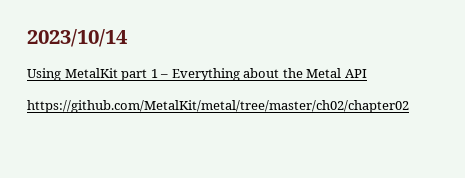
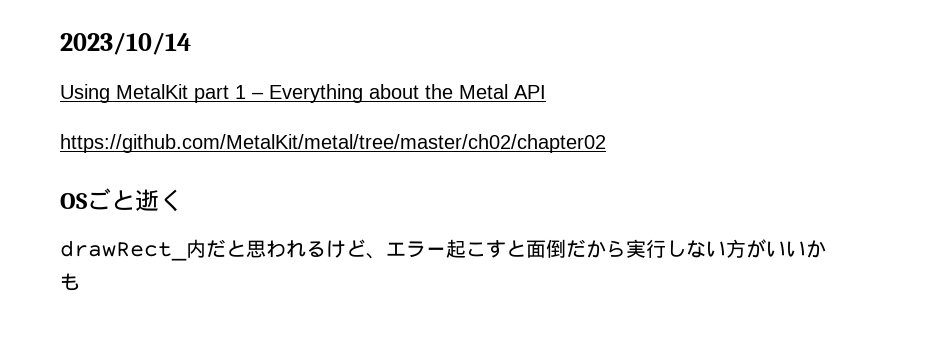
+ OSごと逝く
+ drawRect_内だと思われるけど、エラー起こすと面倒だから実行しない方がいいかも

